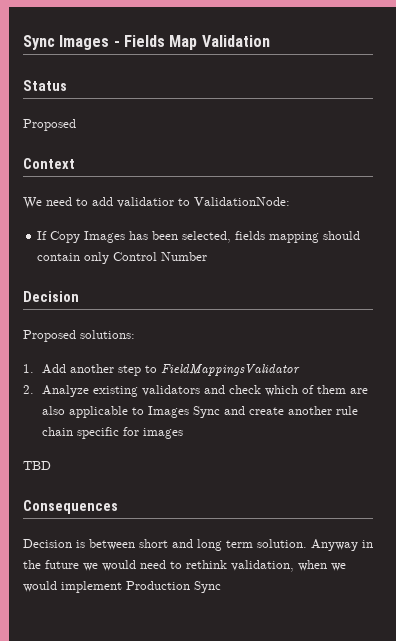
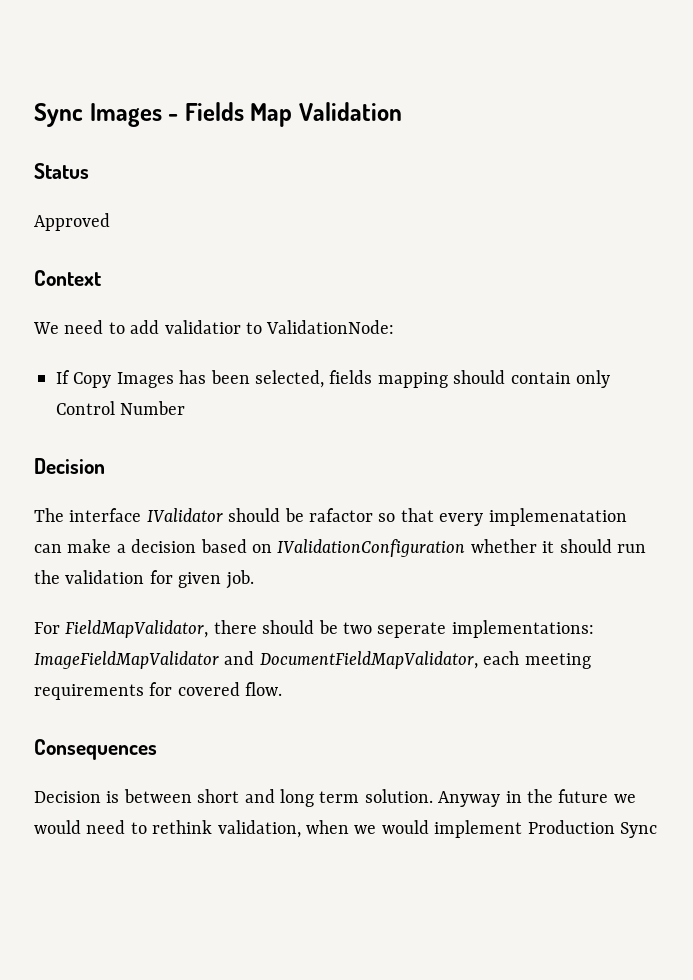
  Status
- Proposed
+ Approved
- Proposed solutions:
- 1. Add another step to FieldMappingsValidator
- 2. Analyze existing validators and check which of them are also applicable to Images Sync and create another rule chain specific for images
- TBD
+ The interface IValidator should be rafactor so that every implemenatation can make a decision based on IValidationConfiguration whether it should run the validation for given job.
+ For FieldMapValidator, there should be two seperate implementations: ImageFieldMapValidator and DocumentFieldMapValidator, each meeting requirements for covered flow.

